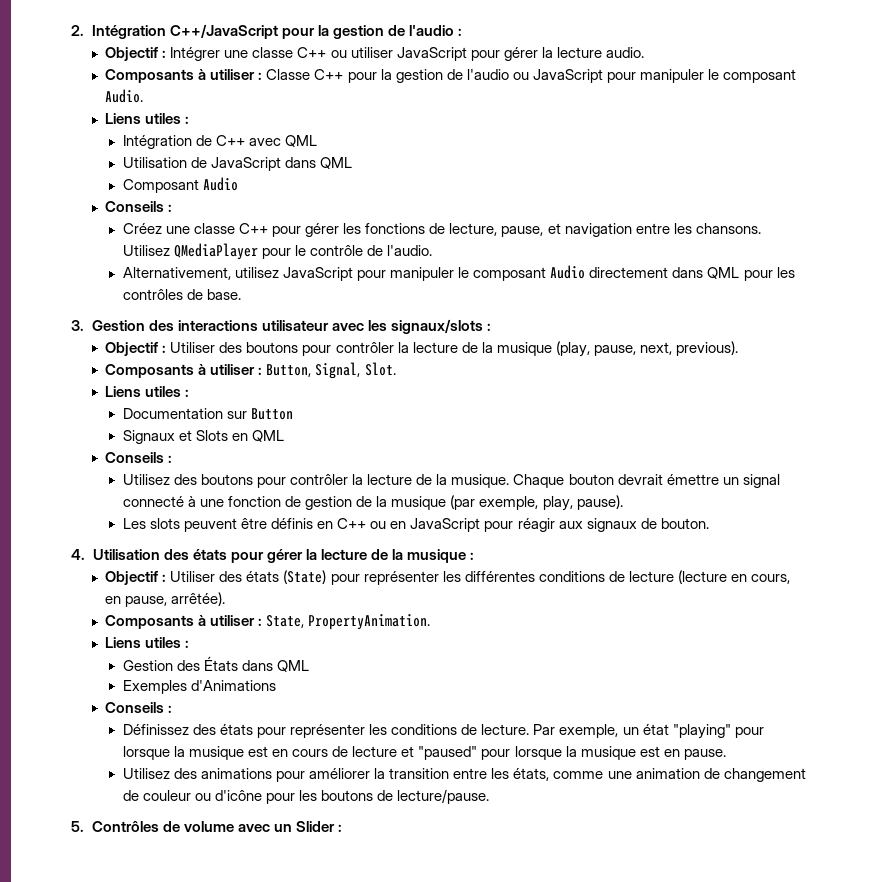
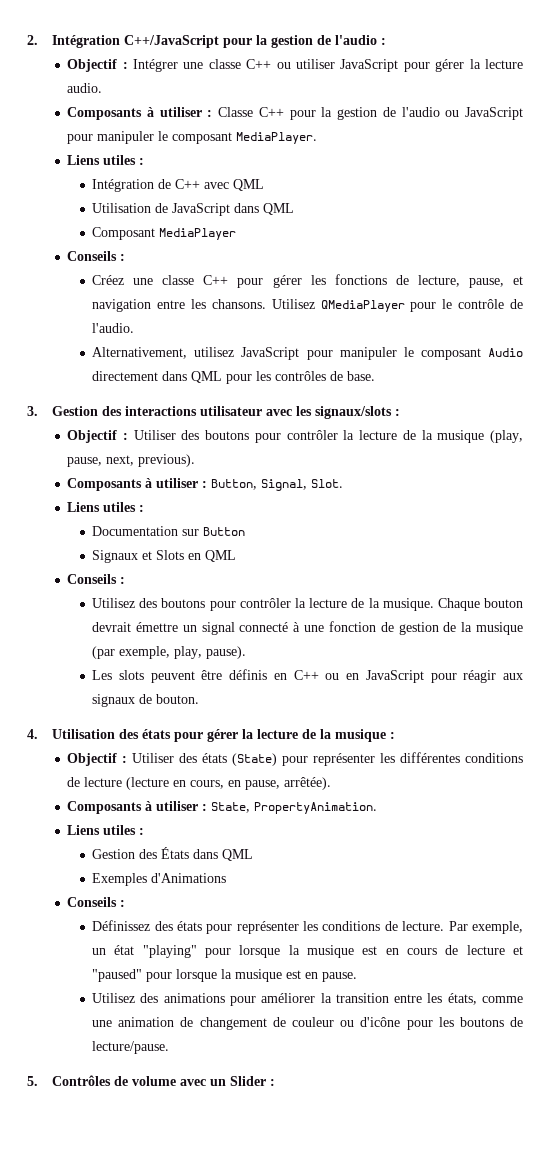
- Composants à utiliser : Classe C++ pour la gestion de l'audio ou JavaScript pour manipuler le composant Audio.
+ Composants à utiliser : Classe C++ pour la gestion de l'audio ou JavaScript pour manipuler le composant MediaPlayer.
- Composant Audio
+ Composant MediaPlayer

